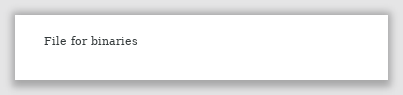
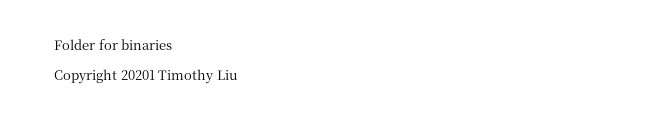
- File for binaries
+ Folder for binaries
+ Copyright 20201 Timothy Liu

